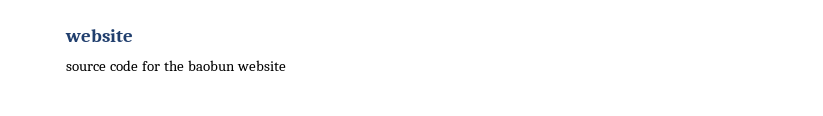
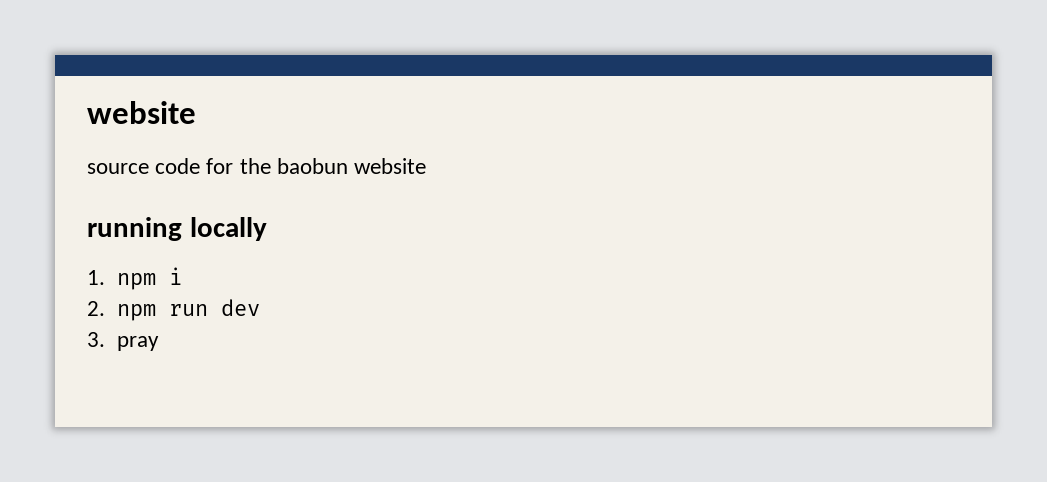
+ running locally
+ 1. npm i
+ 2. npm run dev
+ 3. pray

